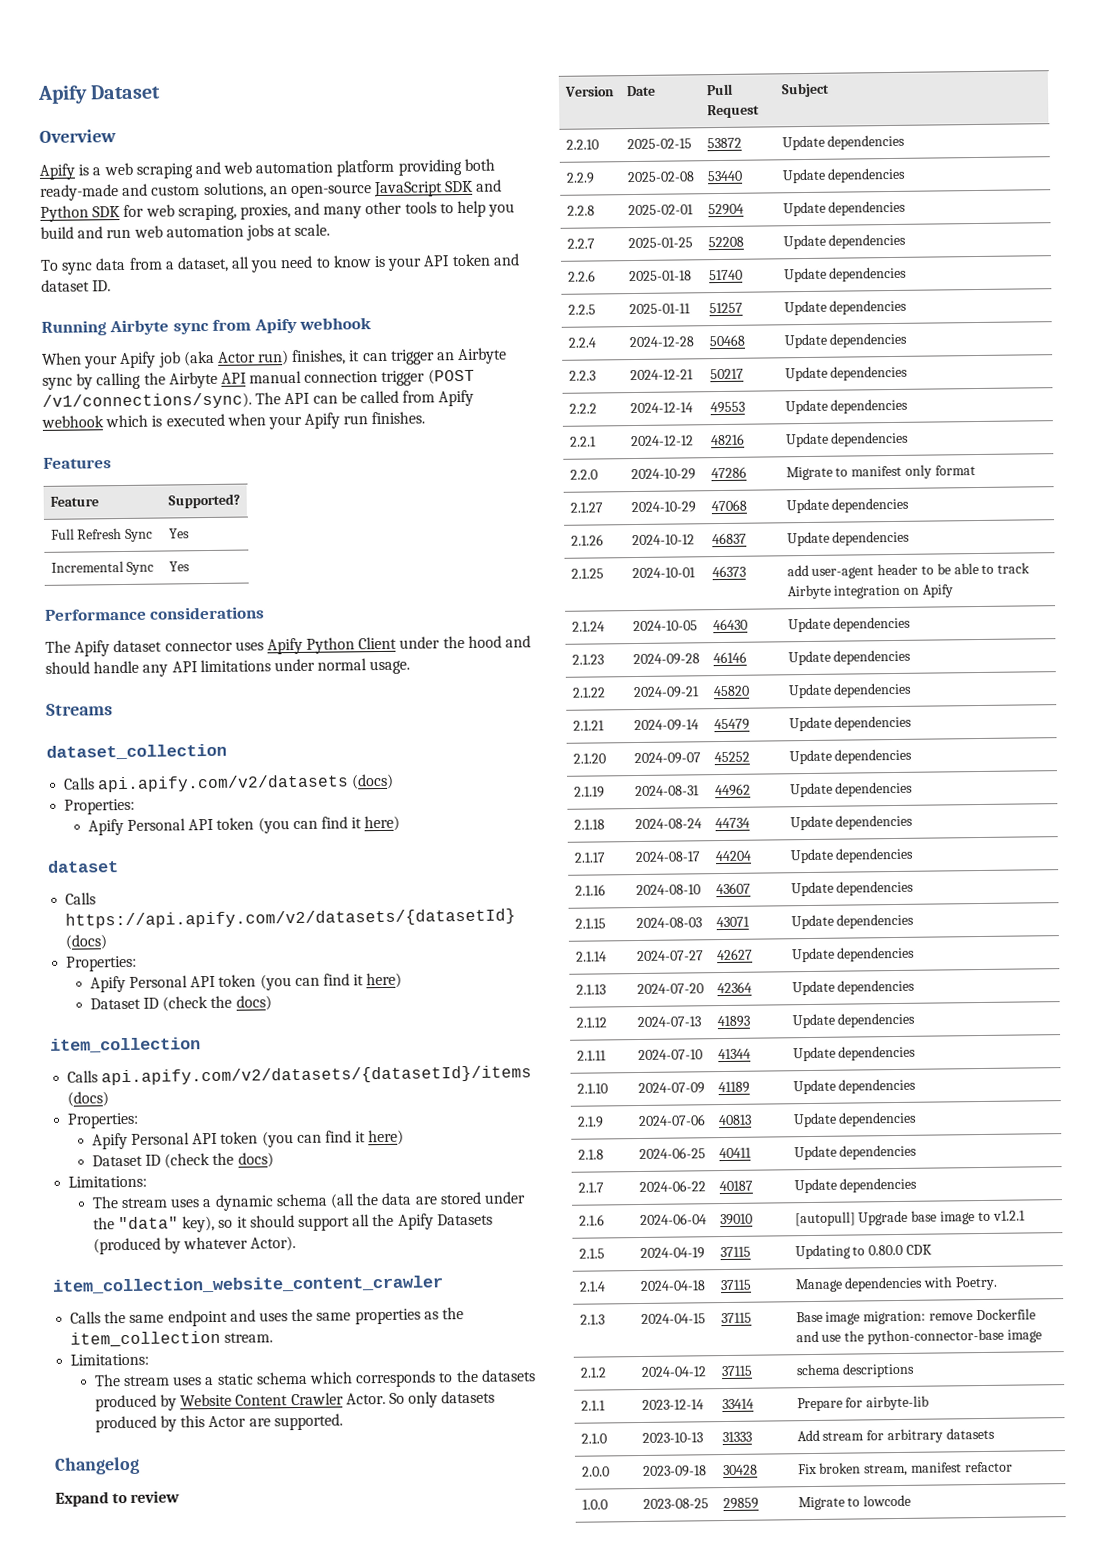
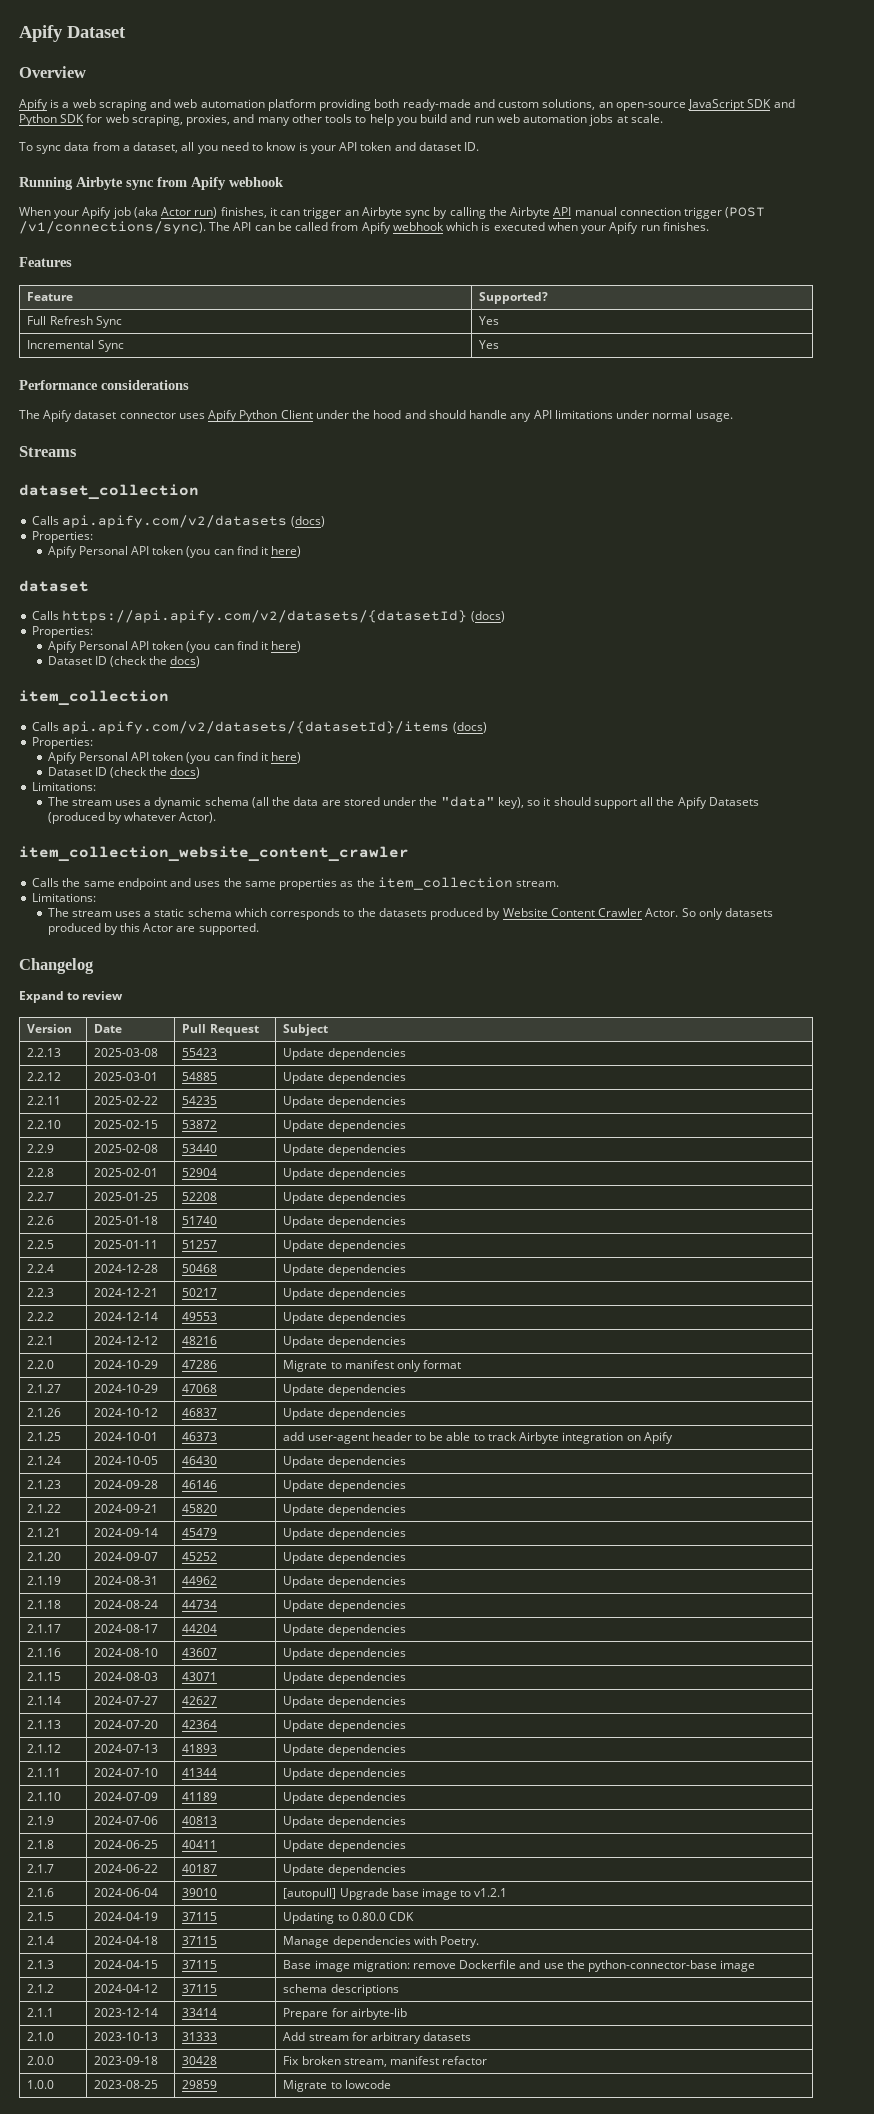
+ 2.2.13 | 2025-03-08 | 55423 | Update dependencies
+ 2.2.12 | 2025-03-01 | 54885 | Update dependencies
+ 2.2.11 | 2025-02-22 | 54235 | Update dependencies

